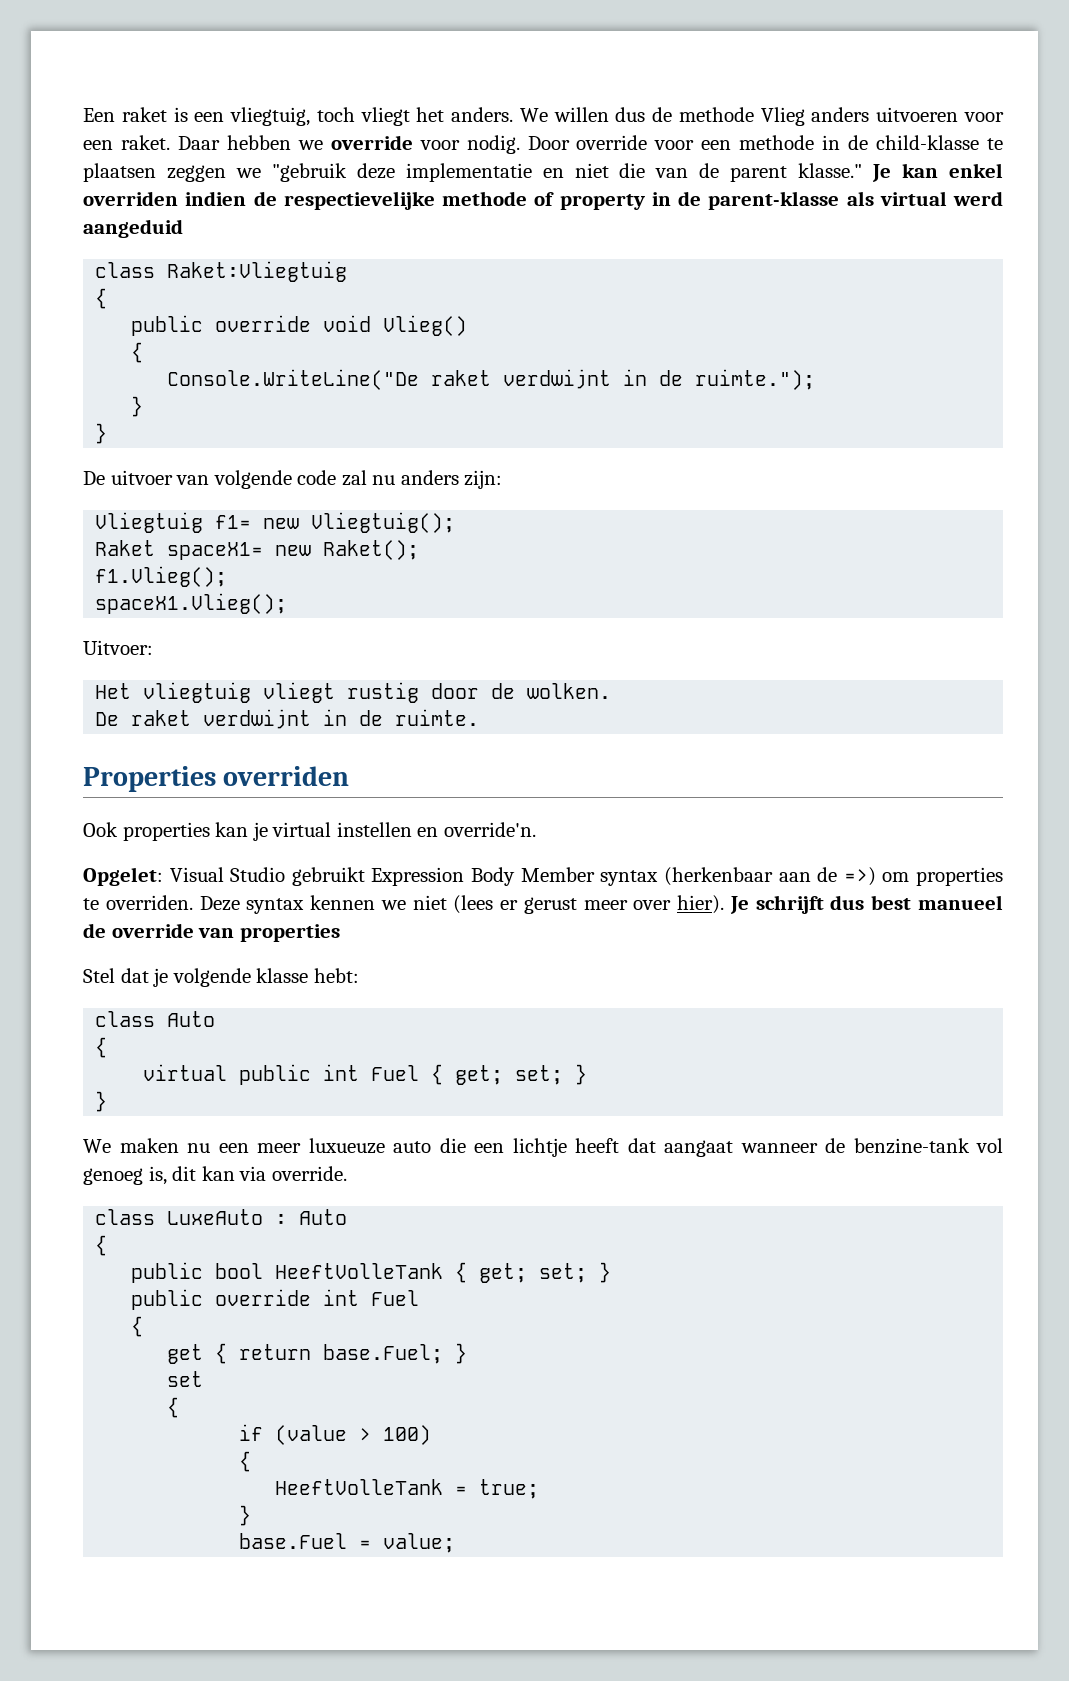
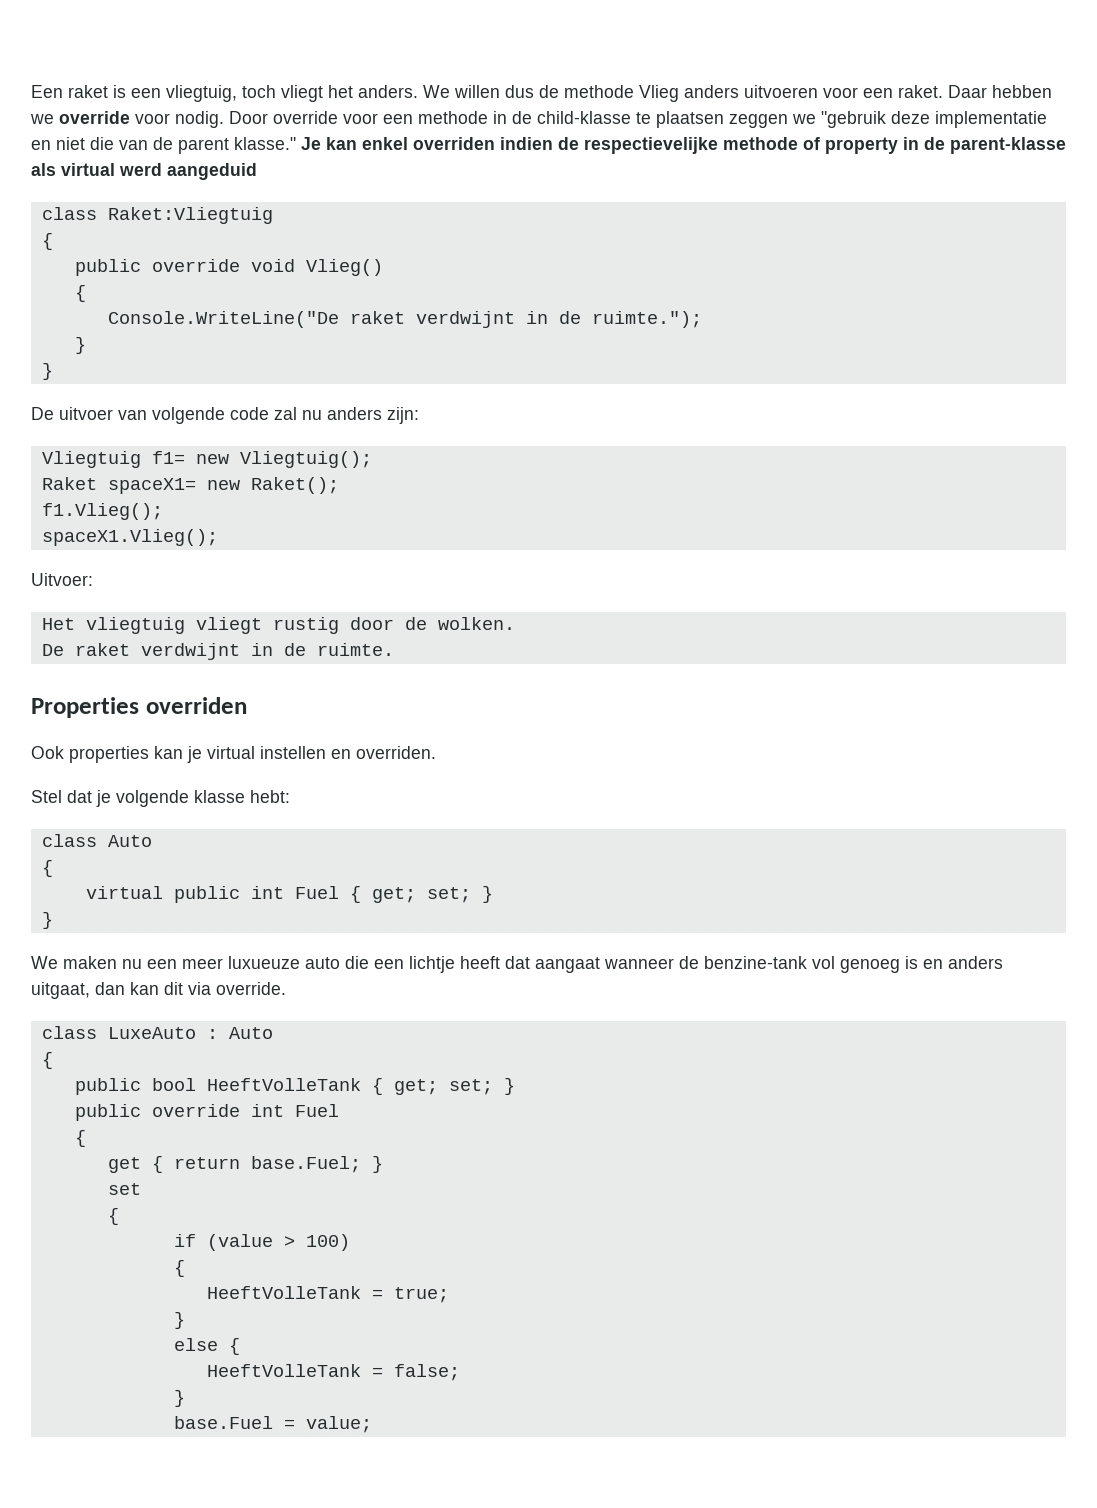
- Ook properties kan je virtual instellen en override'n.
- Opgelet: Visual Studio gebruikt Expression Body Member syntax (herkenbaar aan de =>) om properties te overriden. Deze syntax kennen we niet (lees er gerust meer over hier). Je schrijft dus best manueel de override van properties
+ Ook properties kan je virtual instellen en overriden.
- We maken nu een meer luxueuze auto die een lichtje heeft dat aangaat wanneer de benzine-tank vol genoeg is, dit kan via override.
+ We maken nu een meer luxueuze auto die een lichtje heeft dat aangaat wanneer de benzine-tank vol genoeg is en anders uitgaat, dan kan dit via override.
+ else {
+ HeeftVolleTank = false;
+ }

